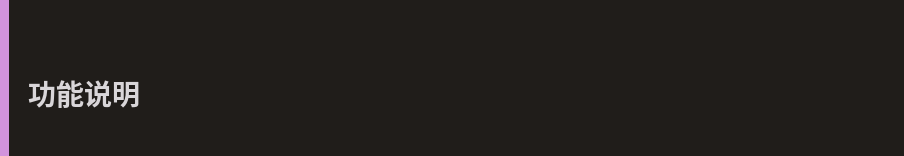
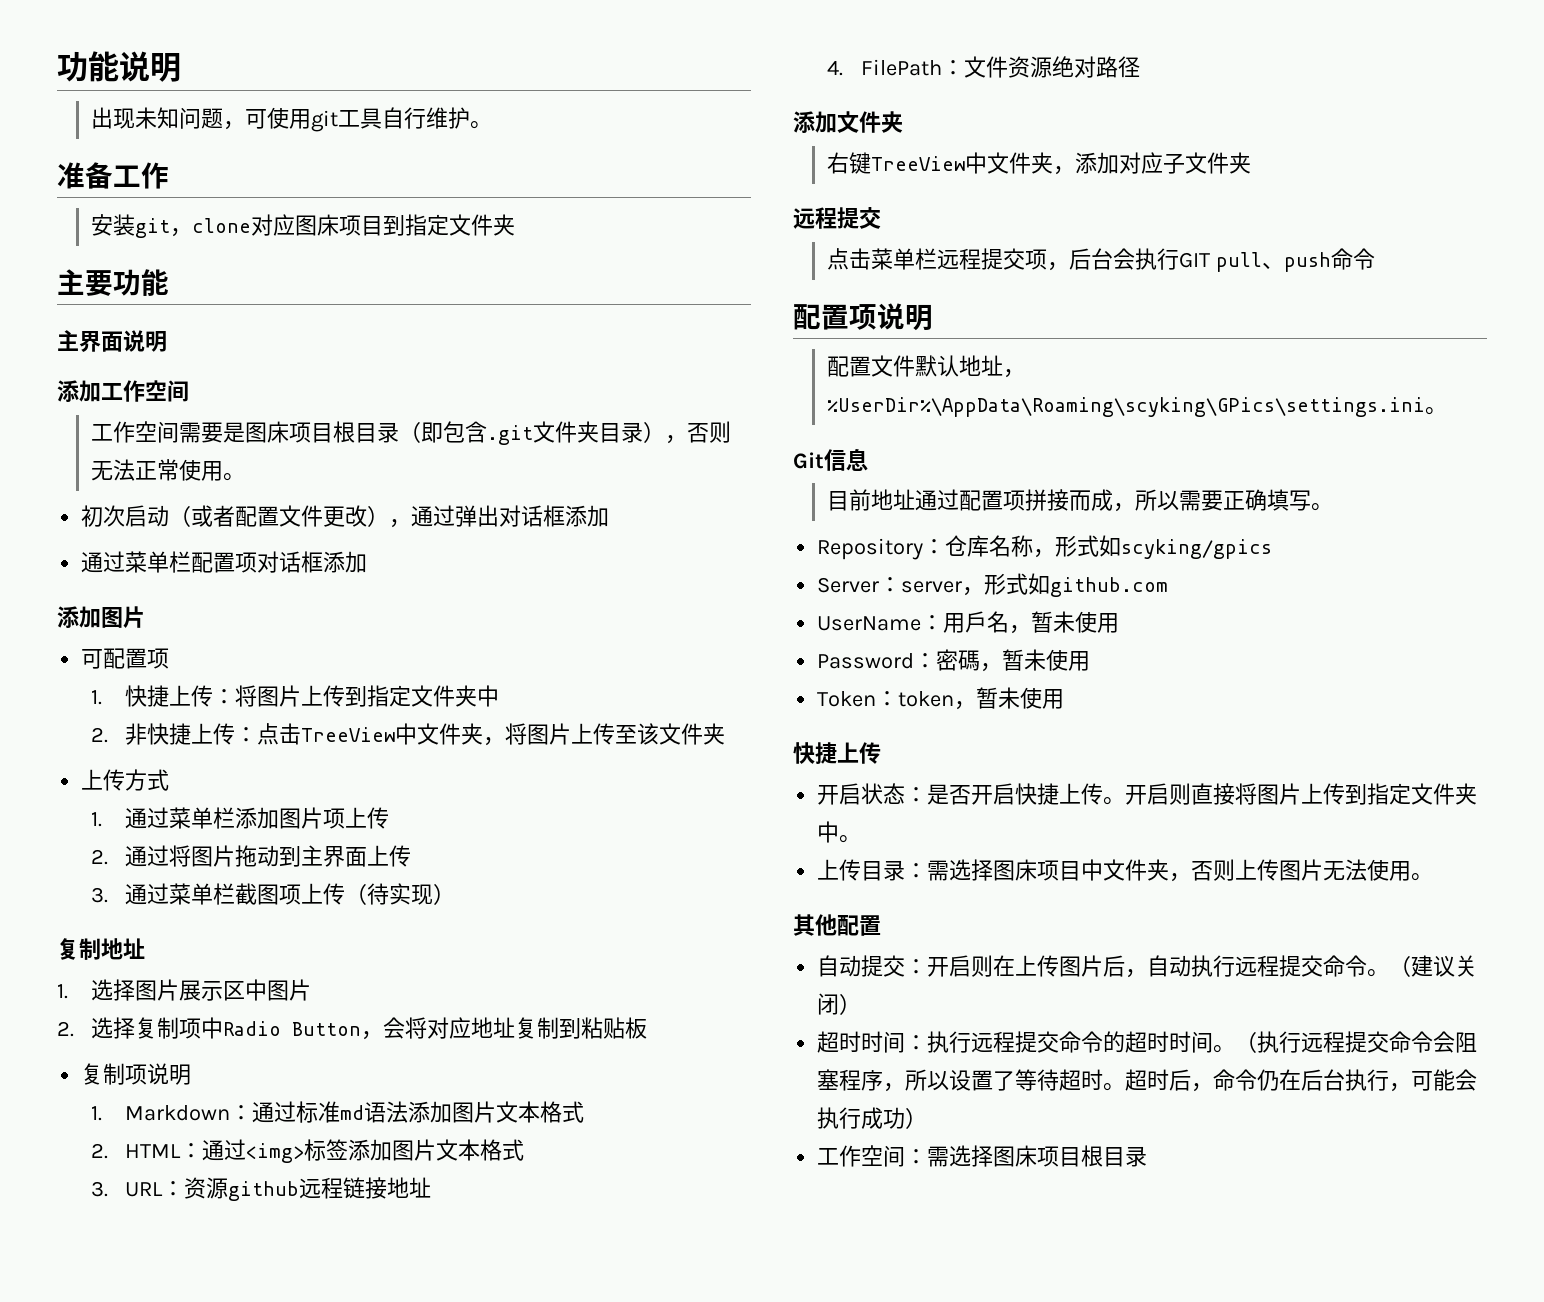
+ 出现未知问题，可使用git工具自行维护。
+ 准备工作
+ 安装git，clone对应图床项目到指定文件夹
+ 主要功能
+ 主界面说明
+ 添加工作空间
+ 工作空间需要是图床项目根目录（即包含.git文件夹目录），否则无法正常使用。
+ 初次启动（或者配置文件更改），通过弹出对话框添加
+ 通过菜单栏配置项对话框添加
+ 添加图片
+ 可配置项
+ 1.快捷上传：将图片上传到指定文件夹中
+ 2.非快捷上传：点击TreeView中文件夹，将图片上传至该文件夹
+ 上传方式
+ 1.通过菜单栏添加图片项上传
+ 2.通过将图片拖动到主界面上传
+ 3.通过菜单栏截图项上传（待实现）
+ 复制地址
+ 1.选择图片展示区中图片
+ 2.选择复制项中Radio Button，会将对应地址复制到粘贴板
+ 复制项说明
+ 1. Markdown：通过标准md语法添加图片文本格式
+ 2. HTML：通过<img>标签添加图片文本格式
+ 3. URL：资源github远程链接地址
+ 4. FilePath：文件资源绝对路径
+ 添加文件夹
+ 右键TreeView中文件夹，添加对应子文件夹
+ 远程提交
+ 点击菜单栏远程提交项，后台会执行GIT pull、push命令
+ 配置项说明
+ 配置文件默认地址，%UserDir%\AppData\Roaming\scyking\GPics\settings.ini。
+ Git信息
+ 目前地址通过配置项拼接而成，所以需要正确填写。
+ Repository：仓库名称，形式如scyking/gpics
+ Server：server，形式如github.com
+ UserName：用戶名，暂未使用
+ Password：密碼，暂未使用
+ Token：token，暂未使用
+ 快捷上传
+ 开启状态：是否开启快捷上传。开启则直接将图片上传到指定文件夹中。
+ 上传目录：需选择图床项目中文件夹，否则上传图片无法使用。
+ 其他配置
+ 自动提交：开启则在上传图片后，自动执行远程提交命令。（建议关闭）
+ 超时时间：执行远程提交命令的超时时间。（执行远程提交命令会阻塞程序，所以设置了等待超时。超时后，命令仍在后台执行，可能会执行成功）
+ 工作空间：需选择图床项目根目录

